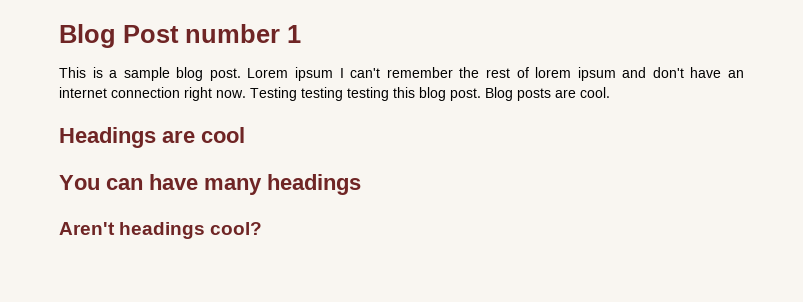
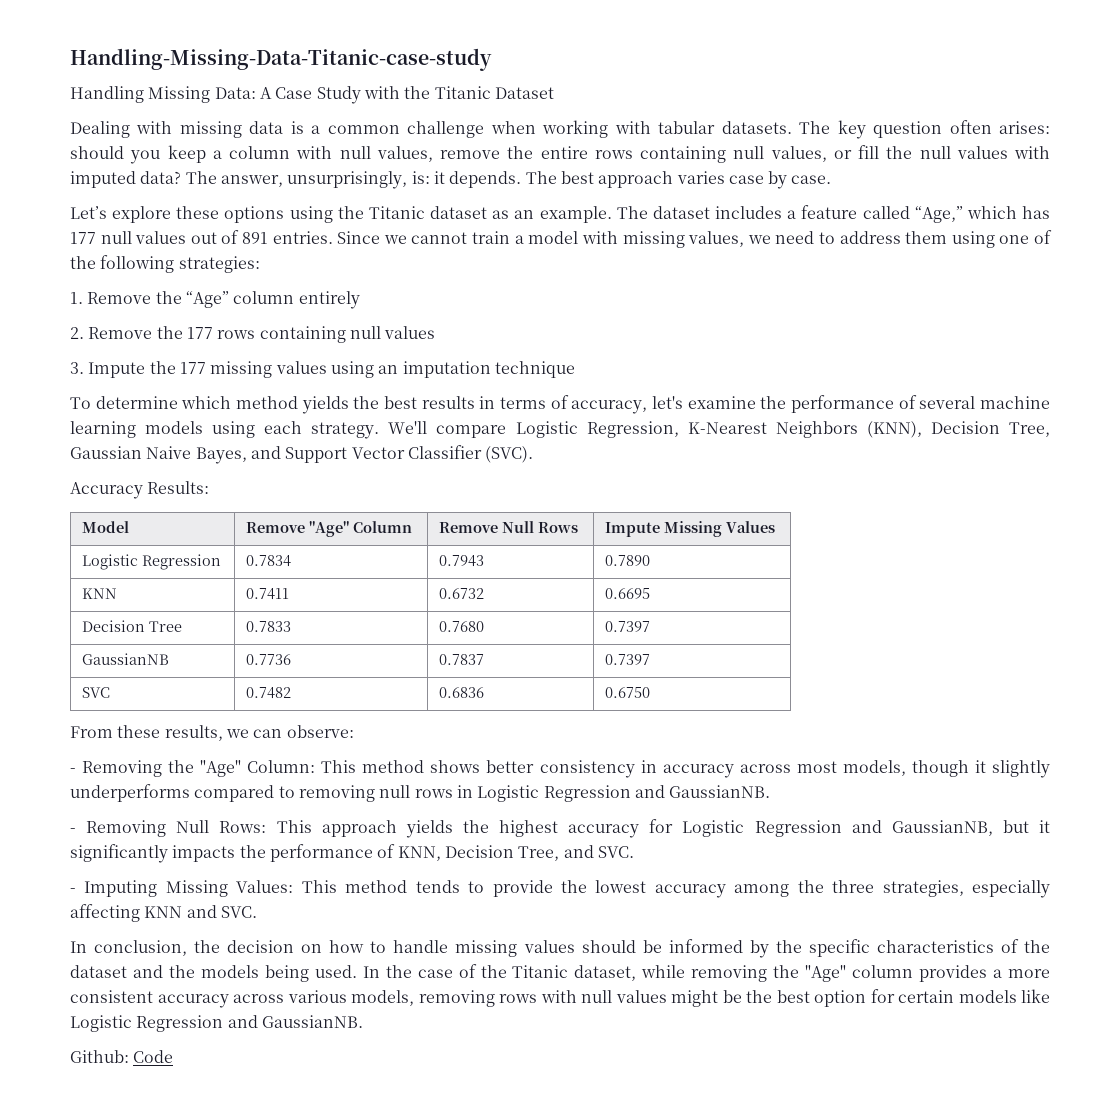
- Blog Post number 1
- This is a sample blog post. Lorem ipsum I can't remember the rest of lorem ipsum and don't have an internet connection right now. Testing testing testing this blog post. Blog posts are cool.
- Headings are cool
- You can have many headings
- Aren't headings cool?
+ Handling-Missing-Data-Titanic-case-study
+ Handling Missing Data: A Case Study with the Titanic Dataset
+ Dealing with missing data is a common challenge when working with tabular datasets. The key question often arises: should you keep a column with null values, remove the entire rows containing null values, or fill the null values with imputed data? The answer, unsurprisingly, is: it depends. The best approach varies case by case.
+ Let’s explore these options using the Titanic dataset as an example. The dataset includes a feature called “Age,” which has 177 null values out of 891 entries. Since we cannot train a model with missing values, we need to address them using one of the following strategies:
+ 1. Remove the “Age” column entirely
+ 2. Remove the 177 rows containing null values
+ 3. Impute the 177 missing values using an imputation technique
+ To determine which method yields the best results in terms of accuracy, let's examine the performance of several machine learning models using each strategy. We'll compare Logistic Regression, K-Nearest Neighbors (KNN), Decision Tree, Gaussian Naive Bayes, and Support Vector Classifier (SVC).
+ Accuracy Results:
+ Model | Remove "Age" Column | Remove Null Rows | Impute Missing Values
+ Logistic Regression | 0.7834 | 0.7943 | 0.7890
+ KNN | 0.7411 | 0.6732 | 0.6695
+ Decision Tree | 0.7833 | 0.7680 | 0.7397
+ GaussianNB | 0.7736 | 0.7837 | 0.7397
+ SVC | 0.7482 | 0.6836 | 0.6750
+ From these results, we can observe:
+ - Removing the "Age" Column: This method shows better consistency in accuracy across most models, though it slightly underperforms compared to removing null rows in Logistic Regression and GaussianNB.
+ - Removing Null Rows: This approach yields the highest accuracy for Logistic Regression and GaussianNB, but it significantly impacts the performance of KNN, Decision Tree, and SVC.
+ - Imputing Missing Values: This method tends to provide the lowest accuracy among the three strategies, especially affecting KNN and SVC.
+ In conclusion, the decision on how to handle missing values should be informed by the specific characteristics of the dataset and the models being used. In the case of the Titanic dataset, while removing the "Age" column provides a more consistent accuracy across various models, removing rows with null values might be the best option for certain models like Logistic Regression and GaussianNB.
+ Github: Code

